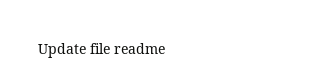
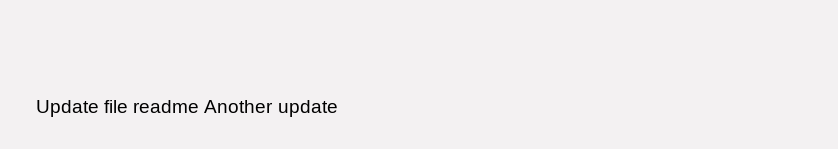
- Update file readme
+ Update file readme Another update

